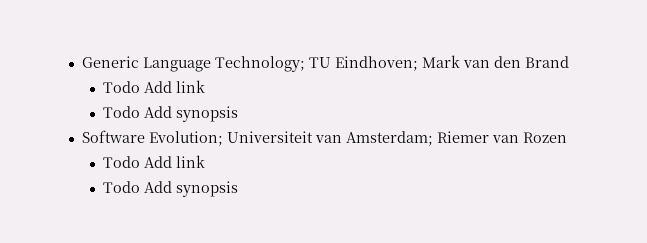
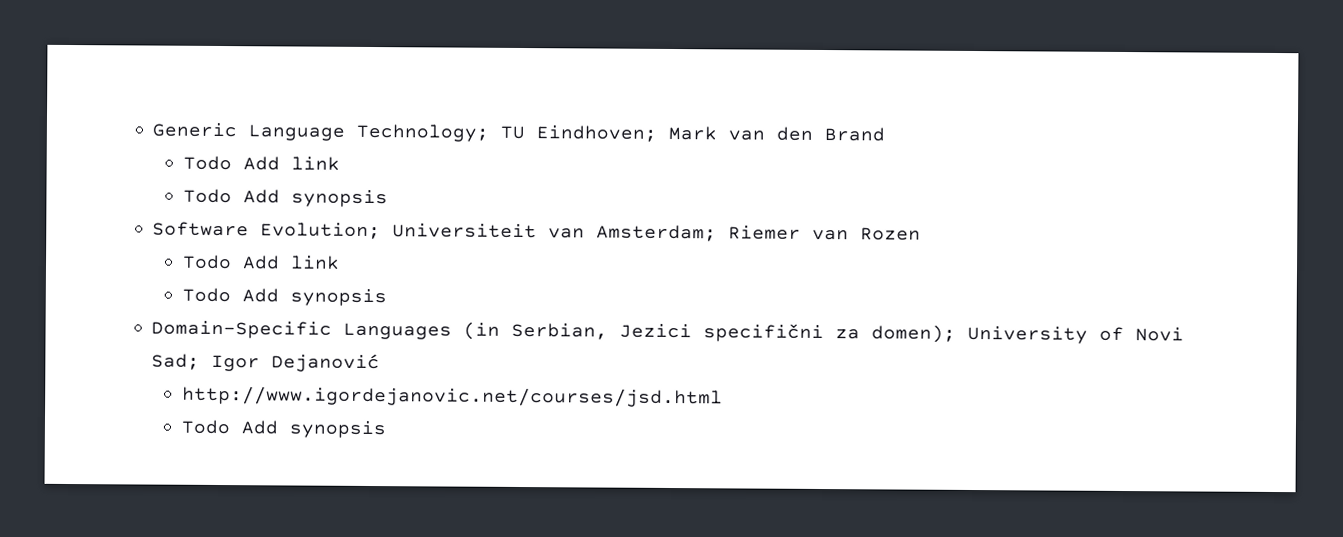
+ Domain-Specific Languages (in Serbian, Jezici specifični za domen); University of Novi Sad; Igor Dejanović
+ http://www.igordejanovic.net/courses/jsd.html
+ Todo Add synopsis

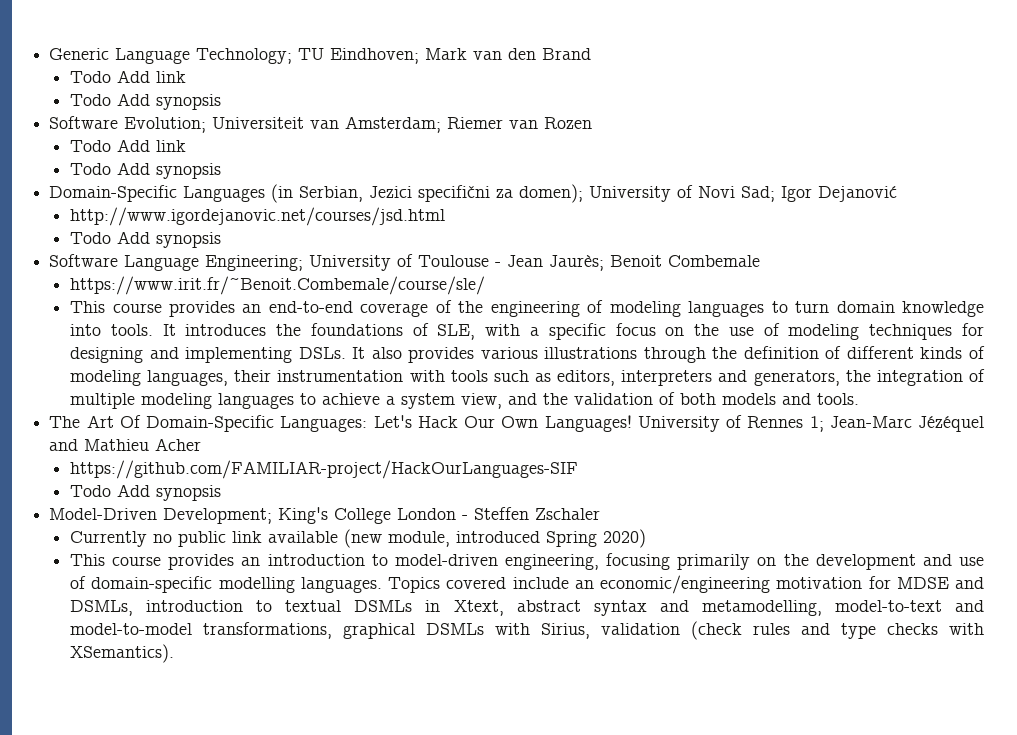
+ Software Language Engineering; University of Toulouse - Jean Jaurès; Benoit Combemale
+ https://www.irit.fr/~Benoit.Combemale/course/sle/
+ This course provides an end-to-end coverage of the engineering of modeling languages to turn domain knowledge into tools. It introduces the foundations of SLE, with a specific focus on the use of modeling techniques for designing and implementing DSLs. It also provides various illustrations through the definition of different kinds of modeling languages, their instrumentation with tools such as editors, interpreters and generators, the integration of multiple modeling languages to achieve a system view, and the validation of both models and tools.
+ The Art Of Domain-Specific Languages: Let's Hack Our Own Languages! University of Rennes 1; Jean-Marc Jézéquel and Mathieu Acher
+ https://github.com/FAMILIAR-project/HackOurLanguages-SIF
+ Todo Add synopsis
+ Model-Driven Development; King's College London - Steffen Zschaler
+ Currently no public link available (new module, introduced Spring 2020)
+ This course provides an introduction to model-driven engineering, focusing primarily on the development and use of domain-specific modelling languages. Topics covered include an economic/engineering motivation for MDSE and DSMLs, introduction to textual DSMLs in Xtext, abstract syntax and metamodelling, model-to-text and model-to-model transformations, graphical DSMLs with Sirius, validation (check rules and type checks with XSemantics).

